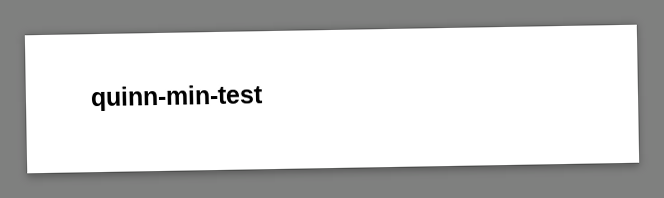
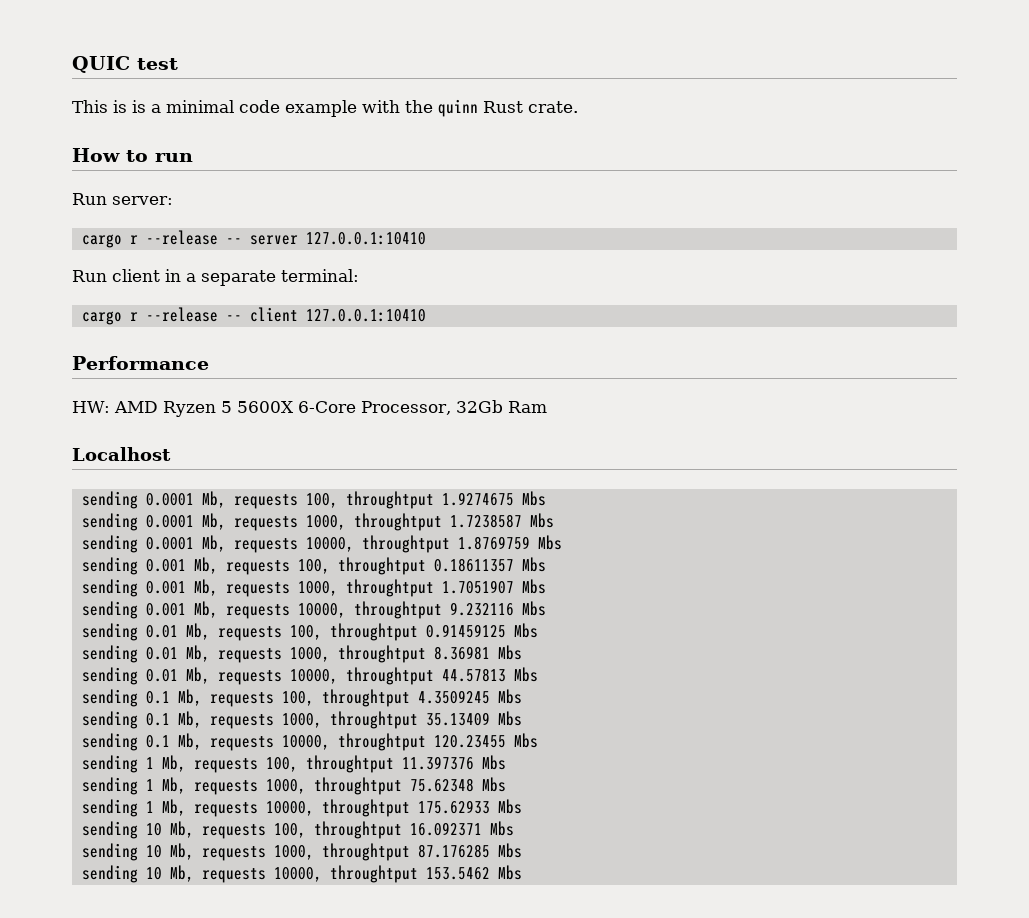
- quinn-min-test
+ QUIC test
+ This is is a minimal code example with the quinn Rust crate.
+ How to run
+ Run server:
+ cargo r --release -- server 127.0.0.1:10410
+ Run client in a separate terminal:
+ cargo r --release -- client 127.0.0.1:10410
+ Performance
+ HW: AMD Ryzen 5 5600X 6-Core Processor, 32Gb Ram
+ Localhost
+ sending 0.0001 Mb, requests 100, throughtput 1.9274675 Mbs
+ sending 0.0001 Mb, requests 1000, throughtput 1.7238587 Mbs
+ sending 0.0001 Mb, requests 10000, throughtput 1.8769759 Mbs
+ sending 0.001 Mb, requests 100, throughtput 0.18611357 Mbs
+ sending 0.001 Mb, requests 1000, throughtput 1.7051907 Mbs
+ sending 0.001 Mb, requests 10000, throughtput 9.232116 Mbs
+ sending 0.01 Mb, requests 100, throughtput 0.91459125 Mbs
+ sending 0.01 Mb, requests 1000, throughtput 8.36981 Mbs
+ sending 0.01 Mb, requests 10000, throughtput 44.57813 Mbs
+ sending 0.1 Mb, requests 100, throughtput 4.3509245 Mbs
+ sending 0.1 Mb, requests 1000, throughtput 35.13409 Mbs
+ sending 0.1 Mb, requests 10000, throughtput 120.23455 Mbs
+ sending 1 Mb, requests 100, throughtput 11.397376 Mbs
+ sending 1 Mb, requests 1000, throughtput 75.62348 Mbs
+ sending 1 Mb, requests 10000, throughtput 175.62933 Mbs
+ sending 10 Mb, requests 100, throughtput 16.092371 Mbs
+ sending 10 Mb, requests 1000, throughtput 87.176285 Mbs
+ sending 10 Mb, requests 10000, throughtput 153.5462 Mbs

